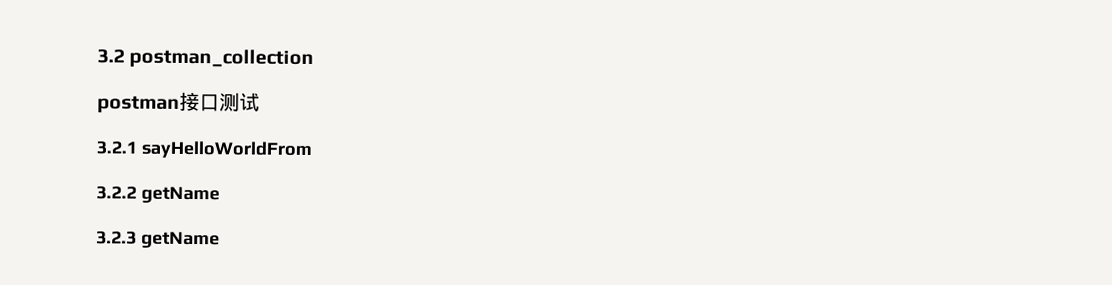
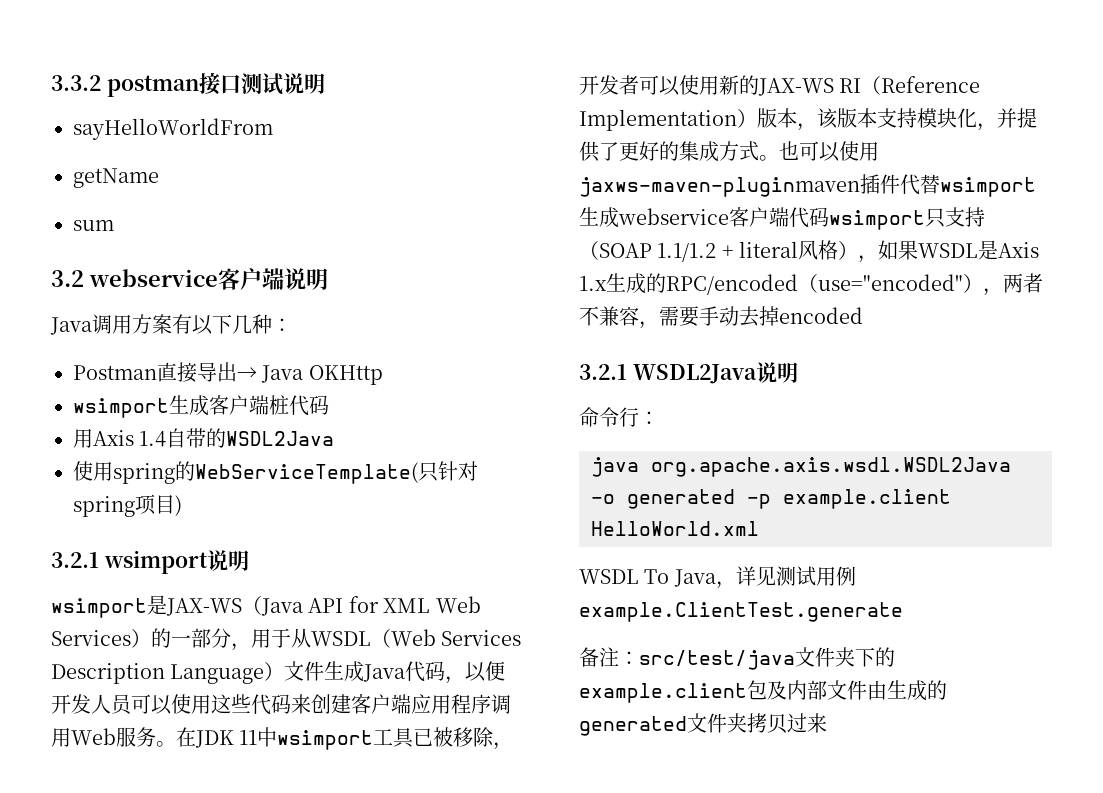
- 3.2 postman_collection
- postman接口测试
- 3.2.1 sayHelloWorldFrom
- 3.2.2 getName
- 3.2.3 getName
+ 3.3.2 postman接口测试说明
+ sayHelloWorldFrom
+ getName
+ sum
+ 3.2 webservice客户端说明
+ Java调用方案有以下几种：
+ Postman直接导出→ Java OKHttp
+ wsimport生成客户端桩代码
+ 用Axis 1.4自带的WSDL2Java
+ 使用spring的WebServiceTemplate(只针对spring项目)
+ 3.2.1 wsimport说明
+ wsimport是JAX-WS（Java API for XML Web Services）的一部分，用于从WSDL（Web Services Description Language）文件生成Java代码，以便开发人员可以使用这些代码来创建客户端应用程序调用Web服务。在JDK 11中wsimport工具已被移除，开发者可以使用新的JAX-WS RI（Reference Implementation）版本，该版本支持模块化，并提供了更好的集成方式。也可以使用jaxws-maven-pluginmaven插件代替wsimport生成webservice客户端代码wsimport只支持（SOAP 1.1/1.2 + literal风格），如果WSDL是Axis 1.x生成的RPC/encoded（use="encoded"），两者不兼容，需要手动去掉encoded
+ 3.2.1 WSDL2Java说明
+ 命令行：
+ java org.apache.axis.wsdl.WSDL2Java -o generated -p example.client HelloWorld.xml
+ WSDL To Java，详见测试用例example.ClientTest.generate
+ 备注：src/test/java文件夹下的example.client包及内部文件由生成的generated文件夹拷贝过来

